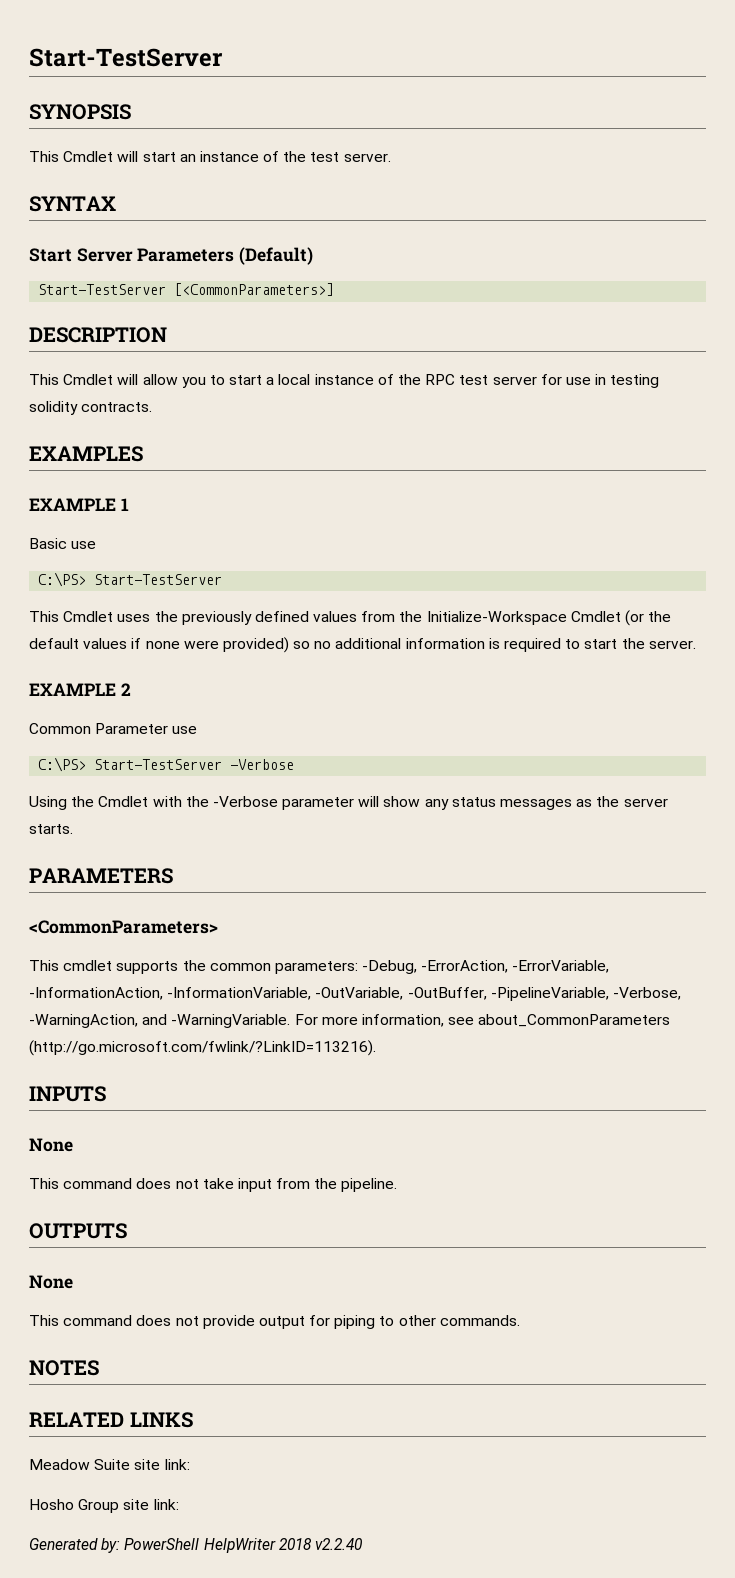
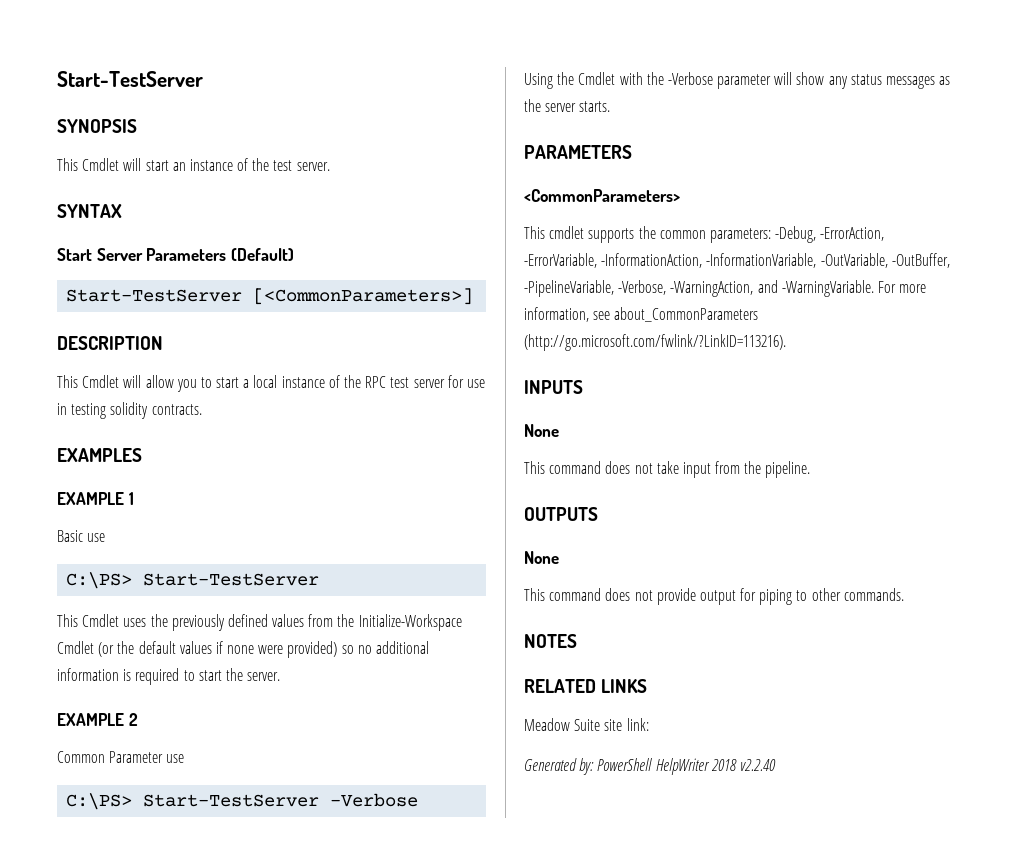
- Hosho Group site link:

